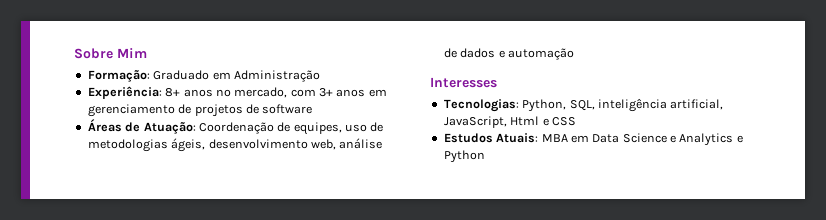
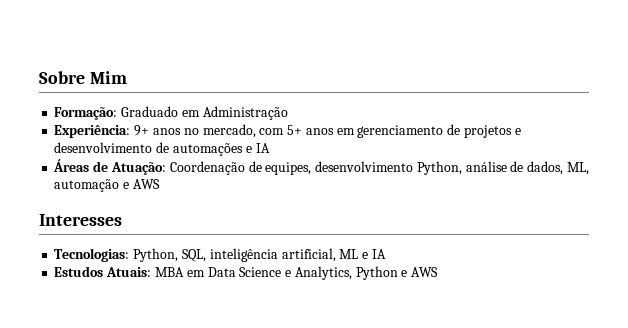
- Experiência: 8+ anos no mercado, com 3+ anos em gerenciamento de projetos de software
+ Experiência: 9+ anos no mercado, com 5+ anos em gerenciamento de projetos e desenvolvimento de automações e IA
- Áreas de Atuação: Coordenação de equipes, uso de metodologias ágeis, desenvolvimento web, análise de dados e automação
+ Áreas de Atuação: Coordenação de equipes, desenvolvimento Python, análise de dados, ML, automação e AWS
- Tecnologias: Python, SQL, inteligência artificial, JavaScript, Html e CSS
+ Tecnologias: Python, SQL, inteligência artificial, ML e IA
- Estudos Atuais: MBA em Data Science e Analytics e Python
+ Estudos Atuais: MBA em Data Science e Analytics, Python e AWS

